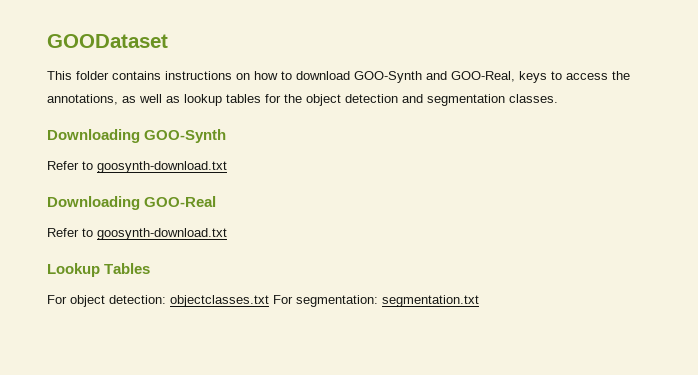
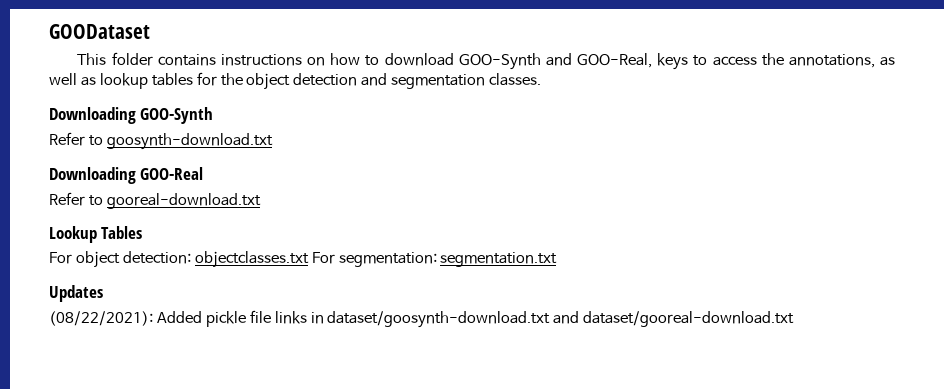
  Downloading GOO-Real
- Refer to goosynth-download.txt
+ Refer to gooreal-download.txt
+ Updates
+ (08/22/2021): Added pickle file links in dataset/goosynth-download.txt and dataset/gooreal-download.txt

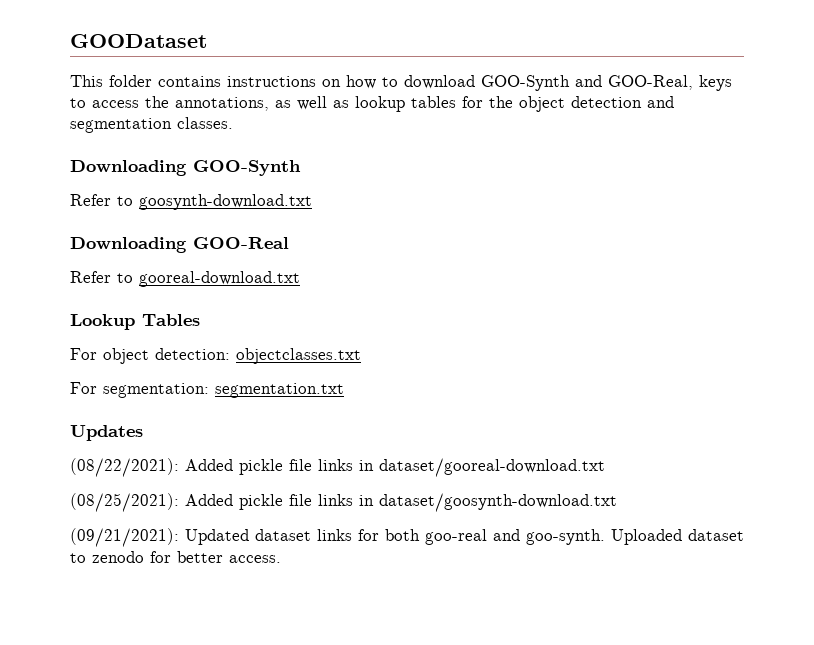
- For object detection: objectclasses.txt For segmentation: segmentation.txt
+ For object detection: objectclasses.txt
+ For segmentation: segmentation.txt
- (08/22/2021): Added pickle file links in dataset/goosynth-download.txt and dataset/gooreal-download.txt
+ (08/22/2021): Added pickle file links in dataset/gooreal-download.txt
+ (08/25/2021): Added pickle file links in dataset/goosynth-download.txt
+ (09/21/2021): Updated dataset links for both goo-real and goo-synth. Uploaded dataset to zenodo for better access.

